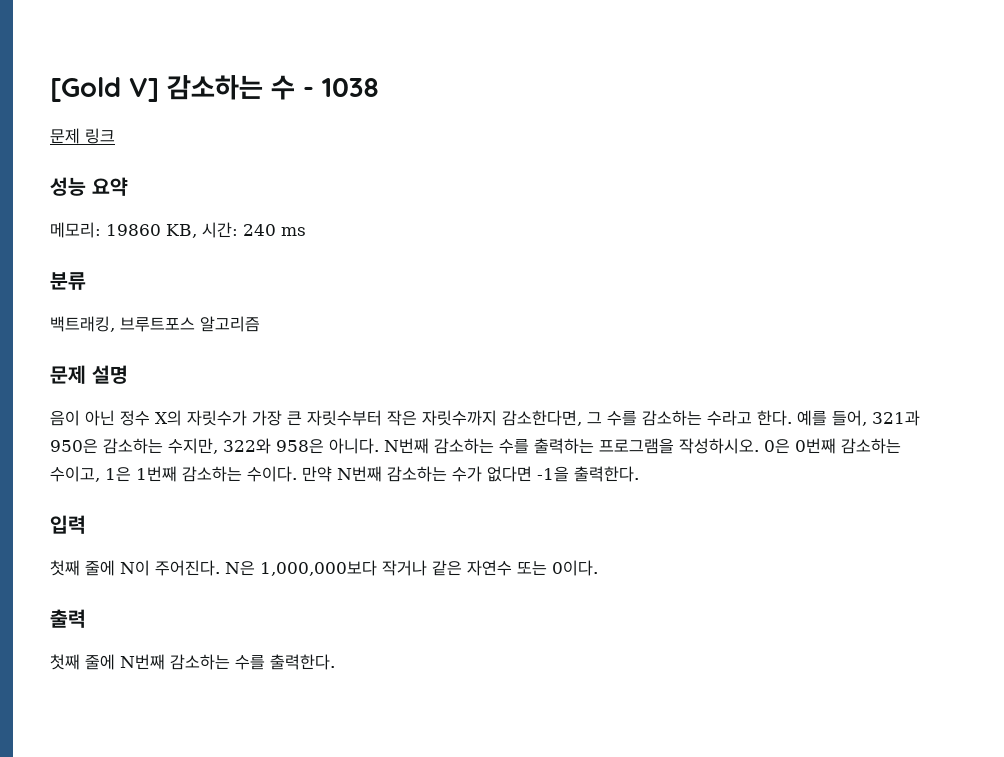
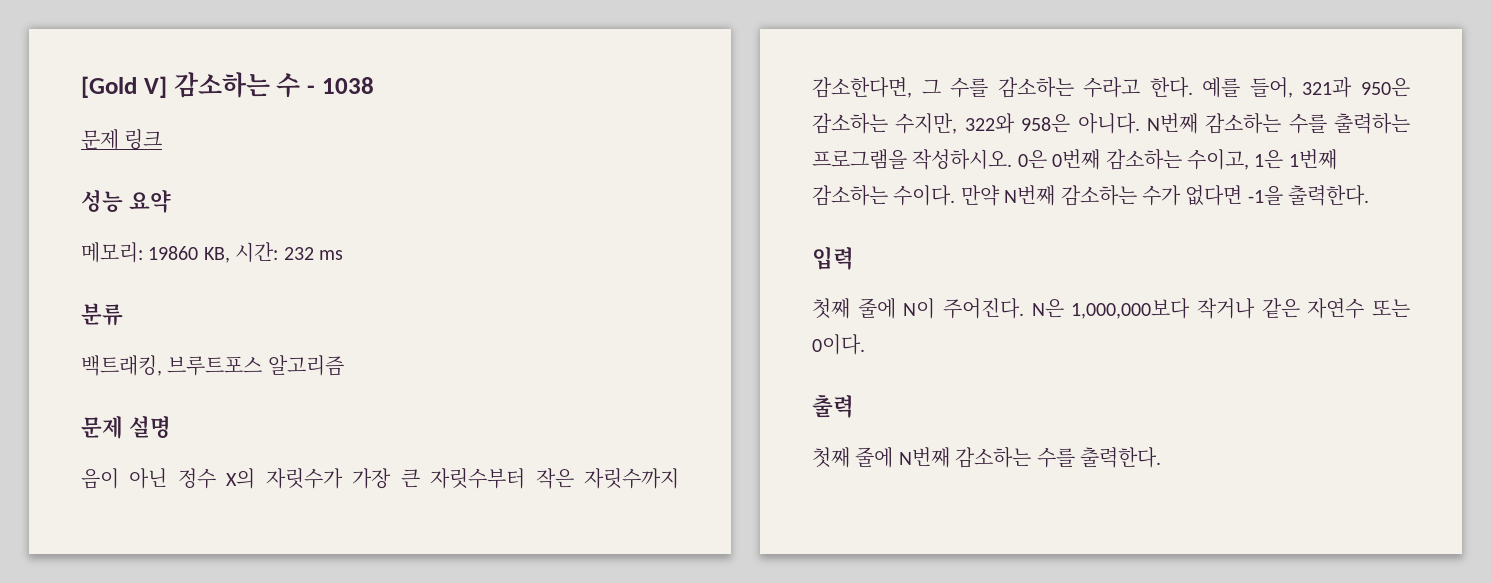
- 메모리: 19860 KB, 시간: 240 ms
+ 메모리: 19860 KB, 시간: 232 ms

